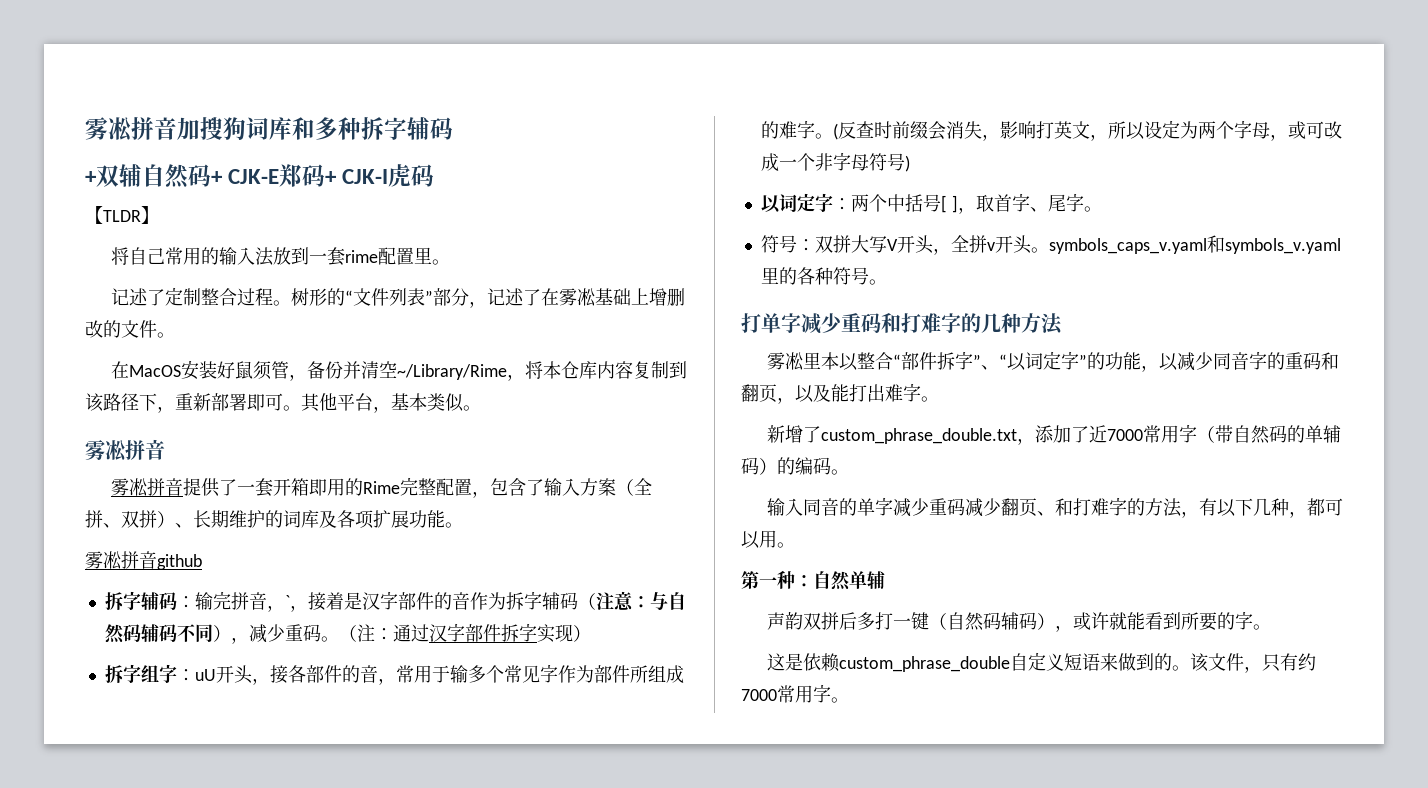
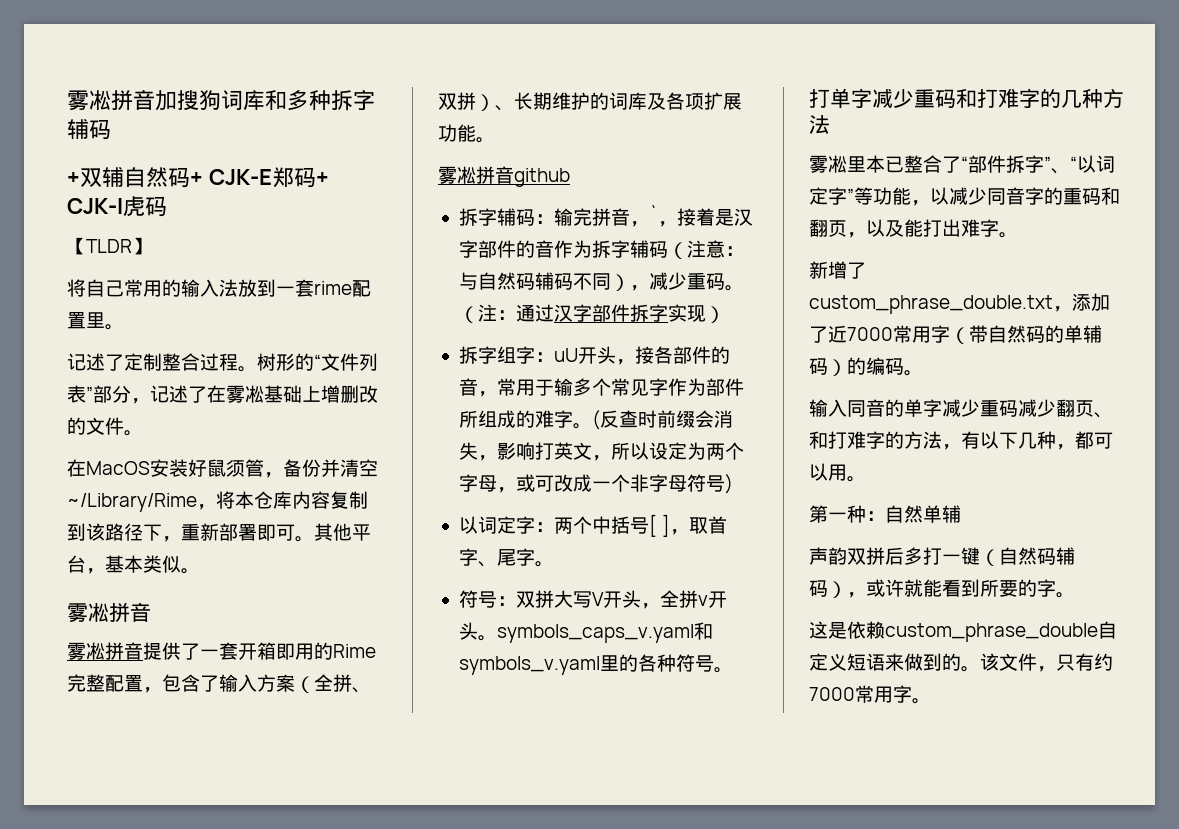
- 雾凇里本以整合“部件拆字”、“以词定字”的功能，以减少同音字的重码和翻页，以及能打出难字。
+ 雾凇里本已整合了“部件拆字”、“以词定字”等功能，以减少同音字的重码和翻页，以及能打出难字。

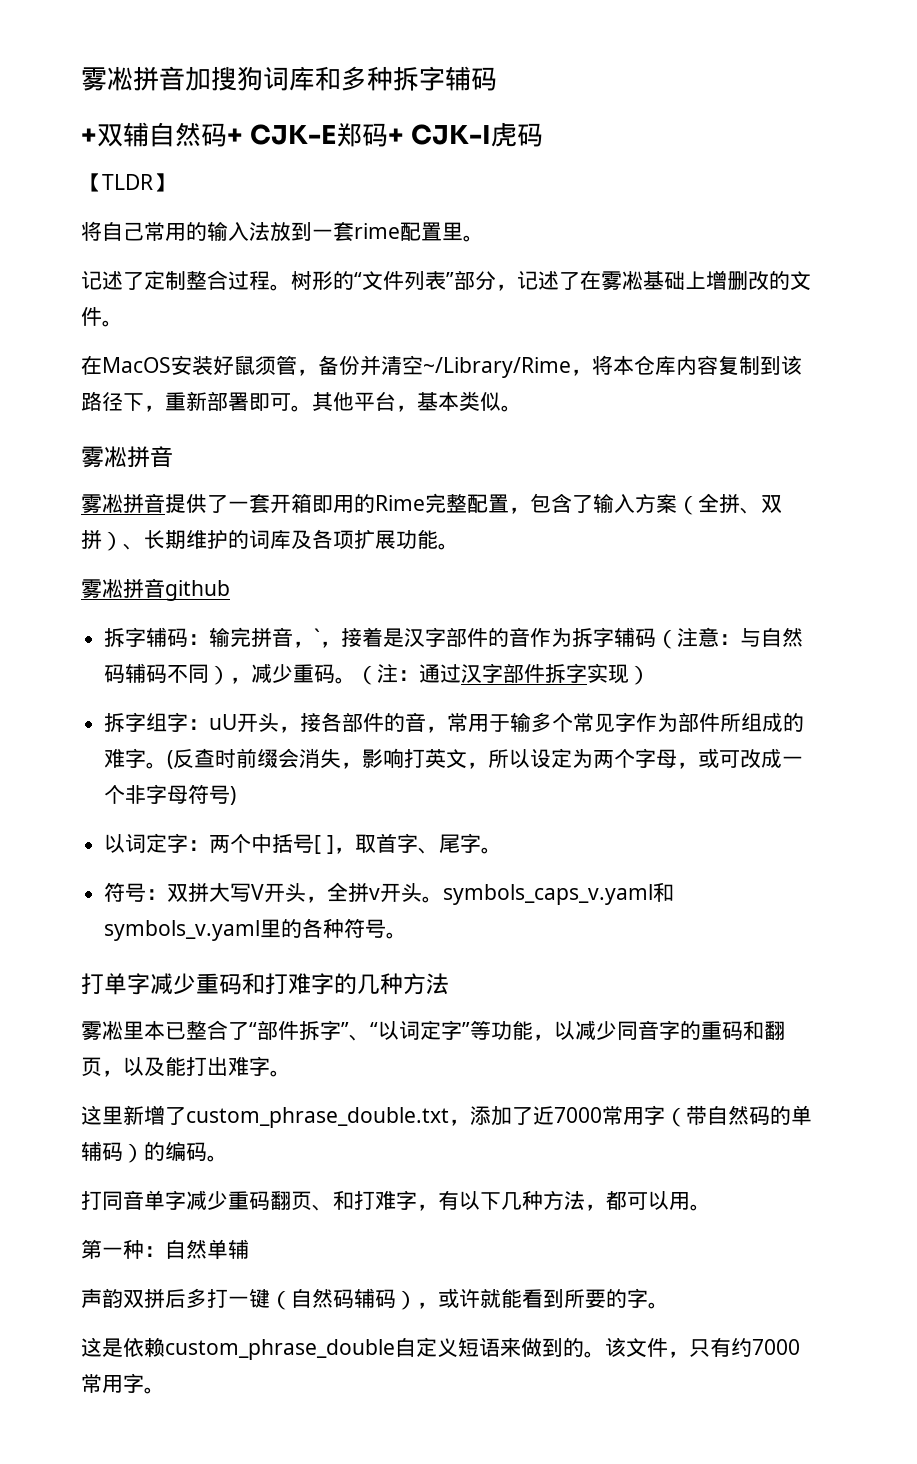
- 新增了custom_phrase_double.txt，添加了近7000常用字（带自然码的单辅码）的编码。
+ 这里新增了custom_phrase_double.txt，添加了近7000常用字（带自然码的单辅码）的编码。
- 输入同音的单字减少重码减少翻页、和打难字的方法，有以下几种，都可以用。
+ 打同音单字减少重码翻页、和打难字，有以下几种方法，都可以用。

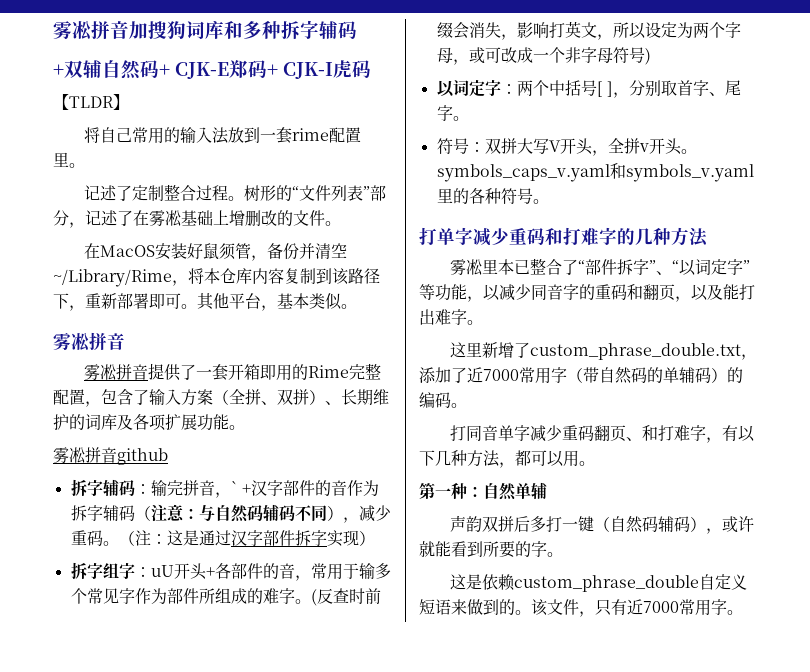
- 拆字辅码：输完拼音，`，接着是汉字部件的音作为拆字辅码（注意：与自然码辅码不同），减少重码。
+ 拆字辅码：输完拼音，` +汉字部件的音作为拆字辅码（注意：与自然码辅码不同），减少重码。
- （注：通过汉字部件拆字实现）
+ （注：这是通过汉字部件拆字实现）
- 拆字组字：uU开头，接各部件的音，常用于输多个常见字作为部件所组成的难字。
+ 拆字组字：uU开头+各部件的音，常用于输多个常见字作为部件所组成的难字。
- 以词定字：两个中括号[ ]，取首字、尾字。
+ 以词定字：两个中括号[ ]，分别取首字、尾字。
- 该文件，只有约7000常用字。
+ 该文件，只有近7000常用字。

